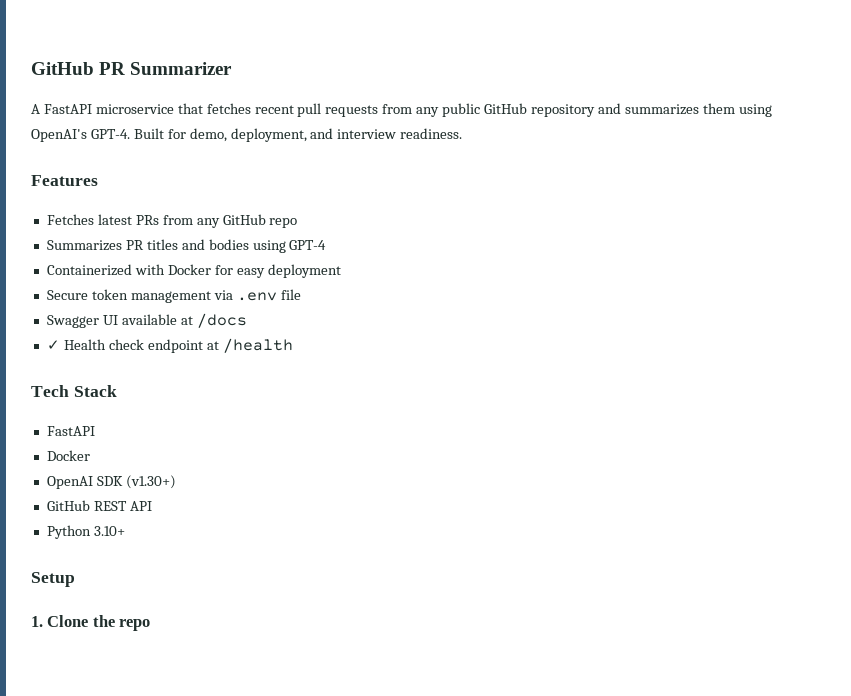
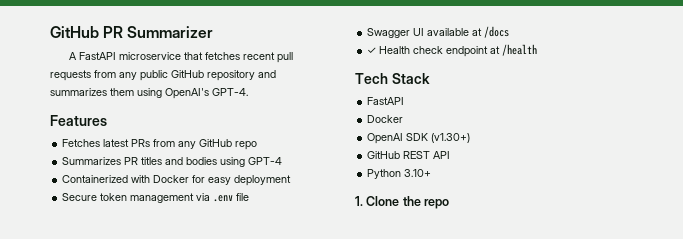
- Built for demo, deployment, and interview readiness.
- Setup

